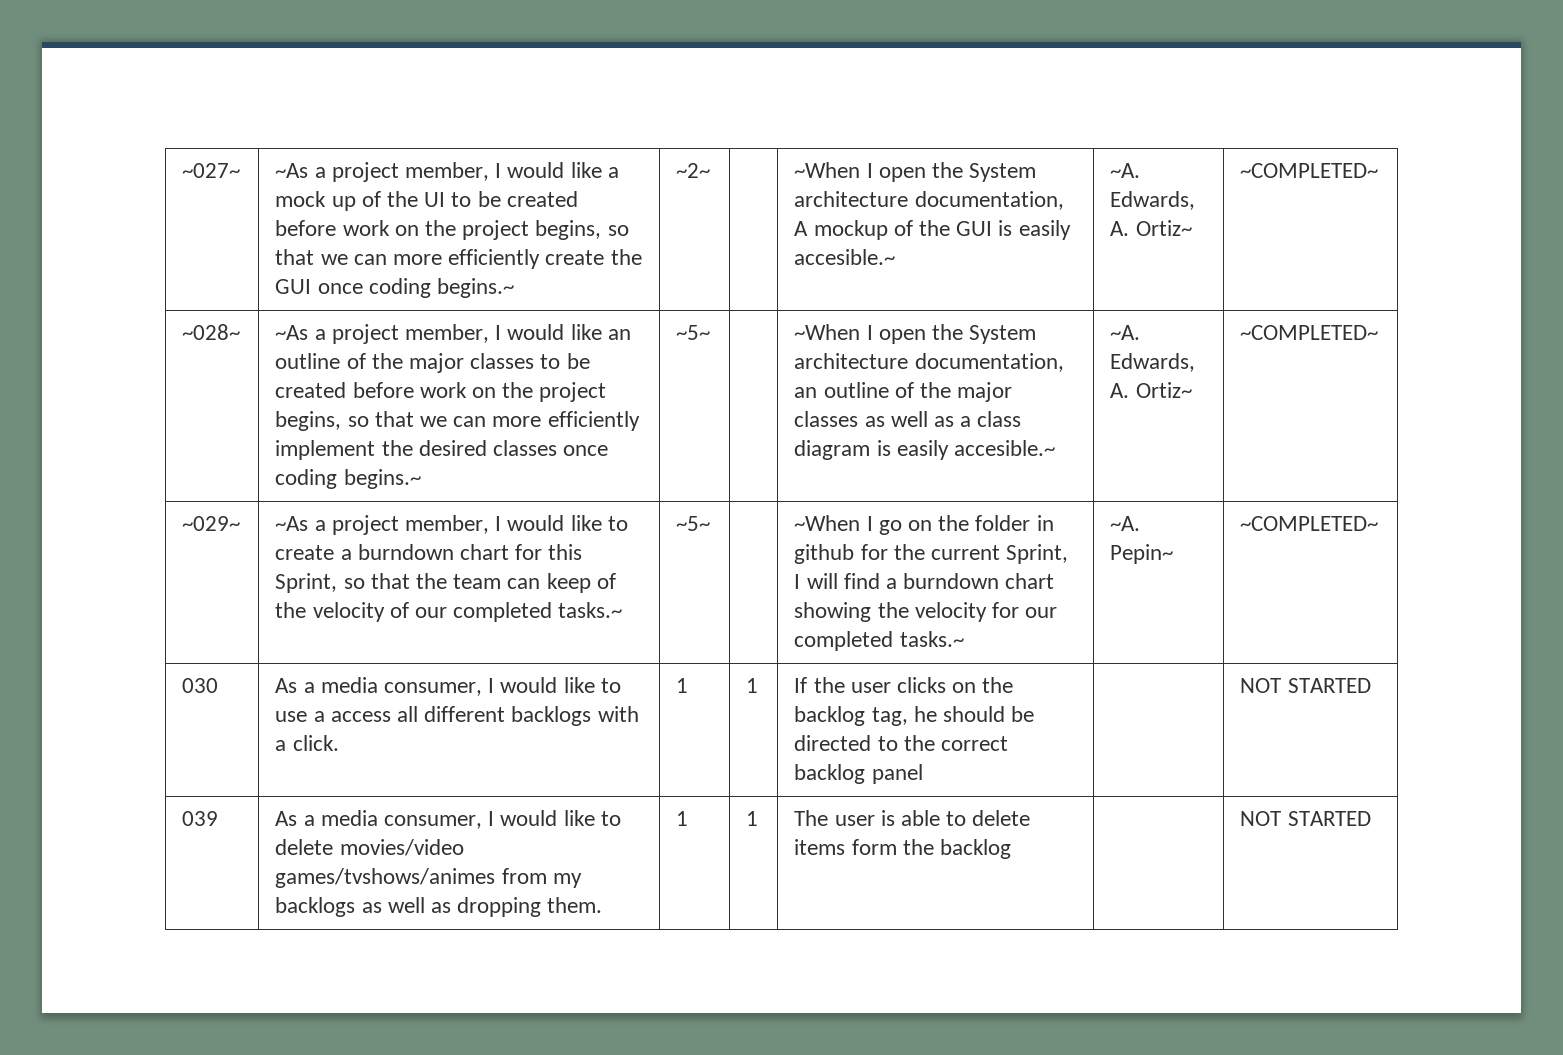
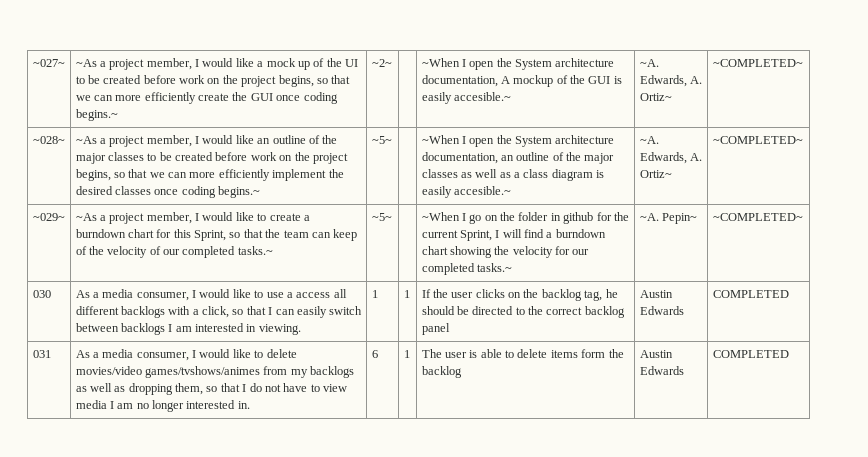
- As a media consumer, I would like to use a access all different backlogs with a click.
+ As a media consumer, I would like to use a access all different backlogs with a click, so that I can easily switch between backlogs I am interested in viewing.
- If the user clicks on the backlog tag, he should be directed to the correct backlog panel | | NOT STARTED
- 039 | As a media consumer, I would like to delete movies/video games/tvshows/animes from my backlogs as well as dropping them. | 1 | 1 | The user is able to delete items form the backlog | | NOT STARTED
+ If the user clicks on the backlog tag, he should be directed to the correct backlog panel | Austin Edwards | COMPLETED
+ 031 | As a media consumer, I would like to delete movies/video games/tvshows/animes from my backlogs as well as dropping them, so that I do not have to view media I am no longer interested in. | 6 | 1 | The user is able to delete items form the backlog | Austin Edwards | COMPLETED

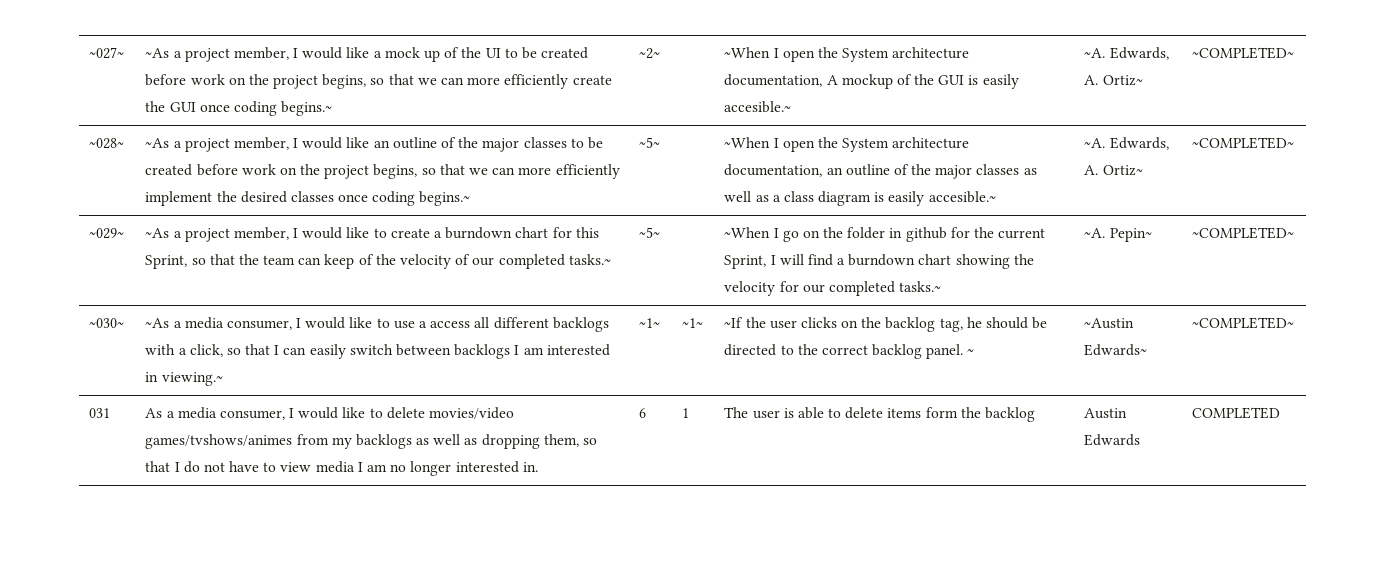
- 030 | As a media consumer, I would like to use a access all different backlogs with a click, so that I can easily switch between backlogs I am interested in viewing. | 1 | 1 | If the user clicks on the backlog tag, he should be directed to the correct backlog panel | Austin Edwards | COMPLETED
+ ~030~ | ~As a media consumer, I would like to use a access all different backlogs with a click, so that I can easily switch between backlogs I am interested in viewing.~ | ~1~ | ~1~ | ~If the user clicks on the backlog tag, he should be directed to the correct backlog panel. ~ | ~Austin Edwards~ | ~COMPLETED~

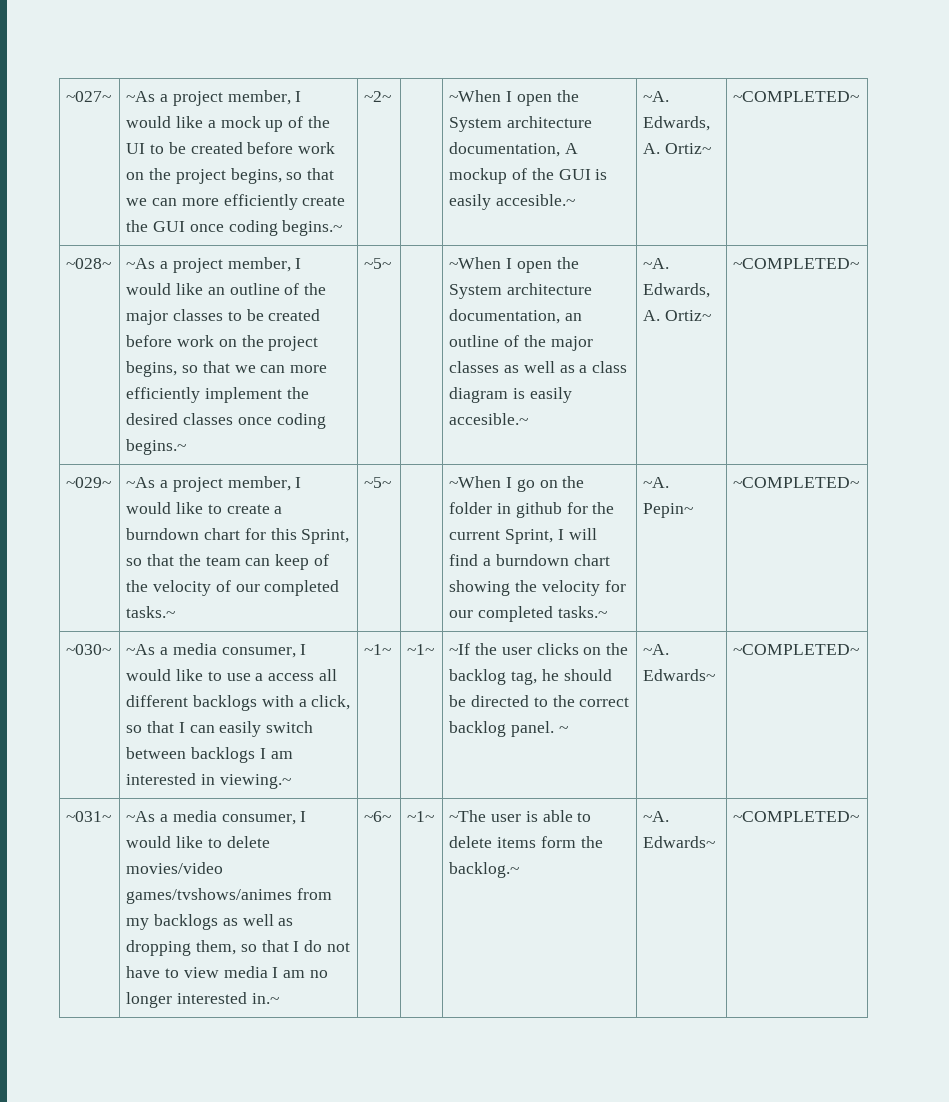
- ~ | ~Austin Edwards~
+ ~ | ~A. Edwards~
- 031 | As a media consumer, I would like to delete movies/video games/tvshows/animes from my backlogs as well as dropping them, so that I do not have to view media I am no longer interested in. | 6 | 1 | The user is able to delete items form the backlog | Austin Edwards | COMPLETED
+ ~031~ | ~As a media consumer, I would like to delete movies/video games/tvshows/animes from my backlogs as well as dropping them, so that I do not have to view media I am no longer interested in.~ | ~6~ | ~1~ | ~The user is able to delete items form the backlog.~ | ~A. Edwards~ | ~COMPLETED~

